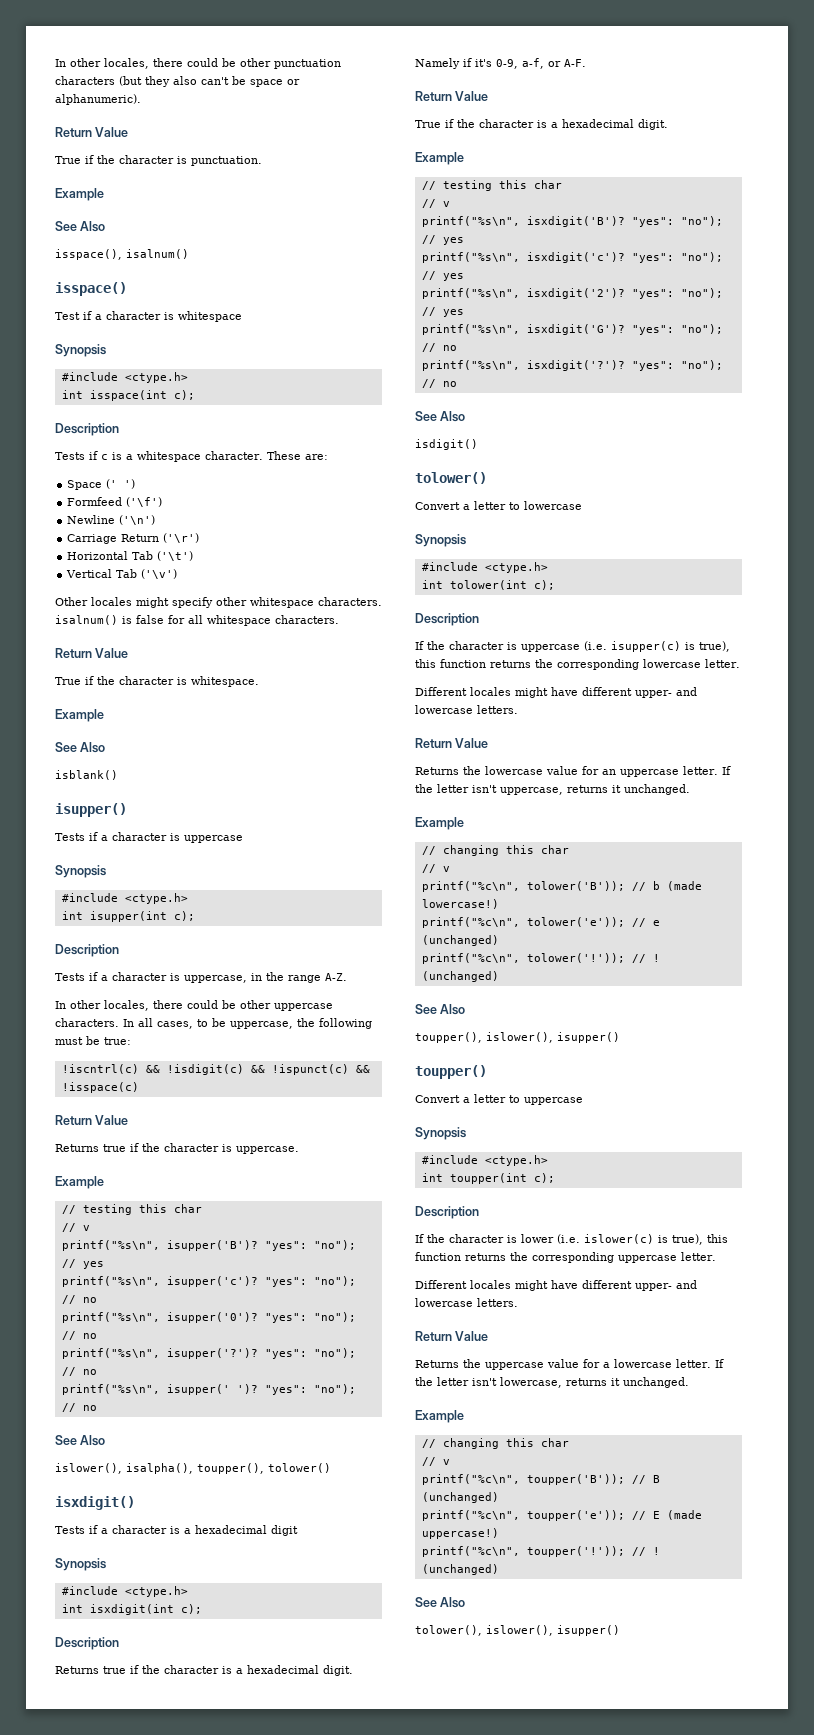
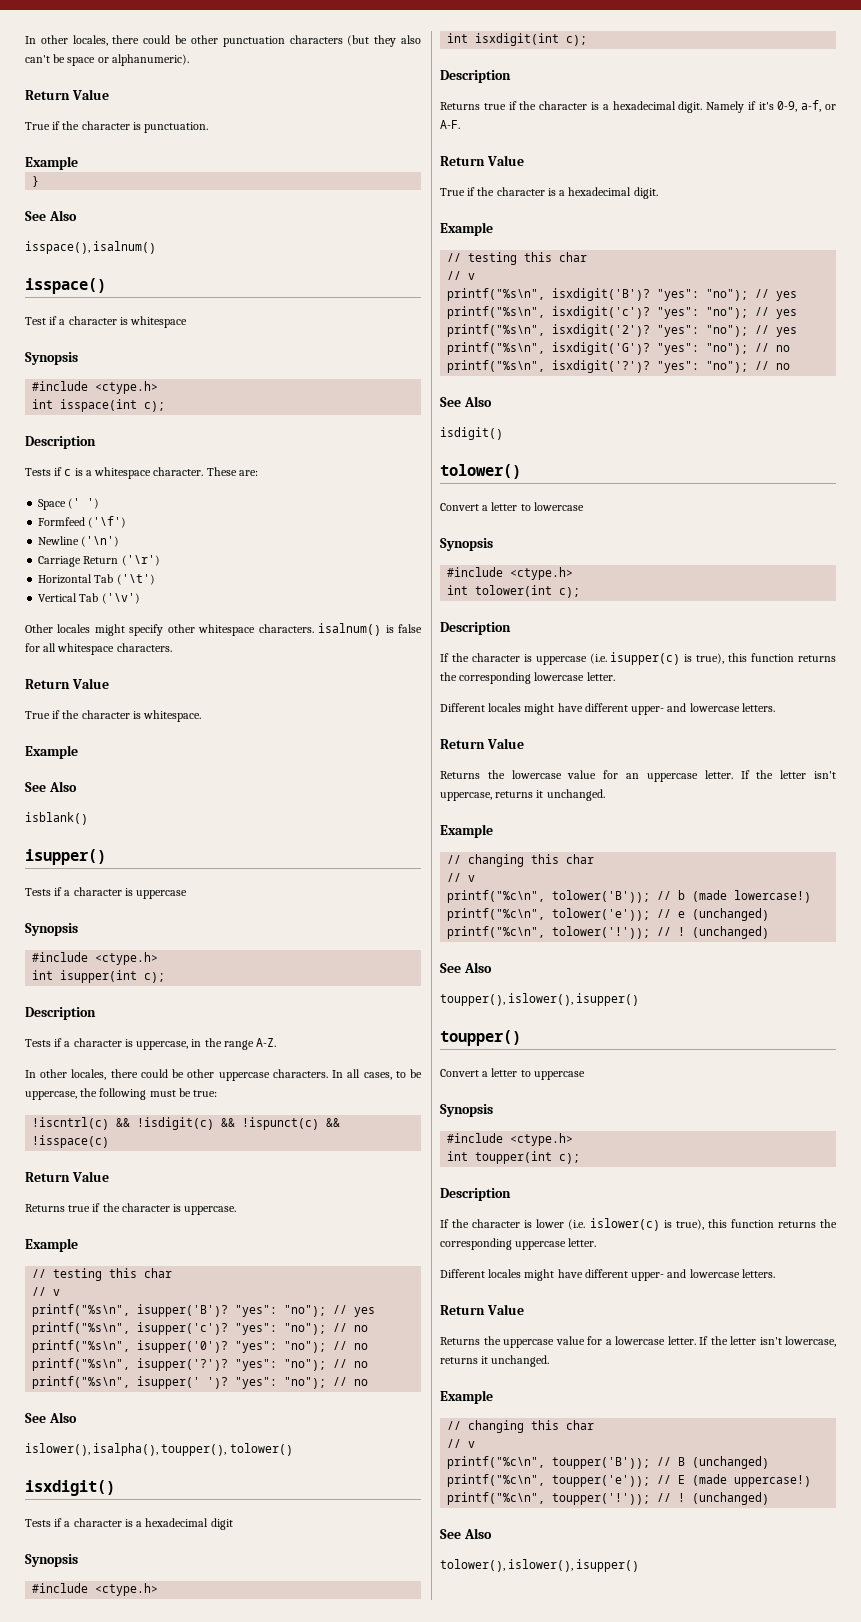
+ }

